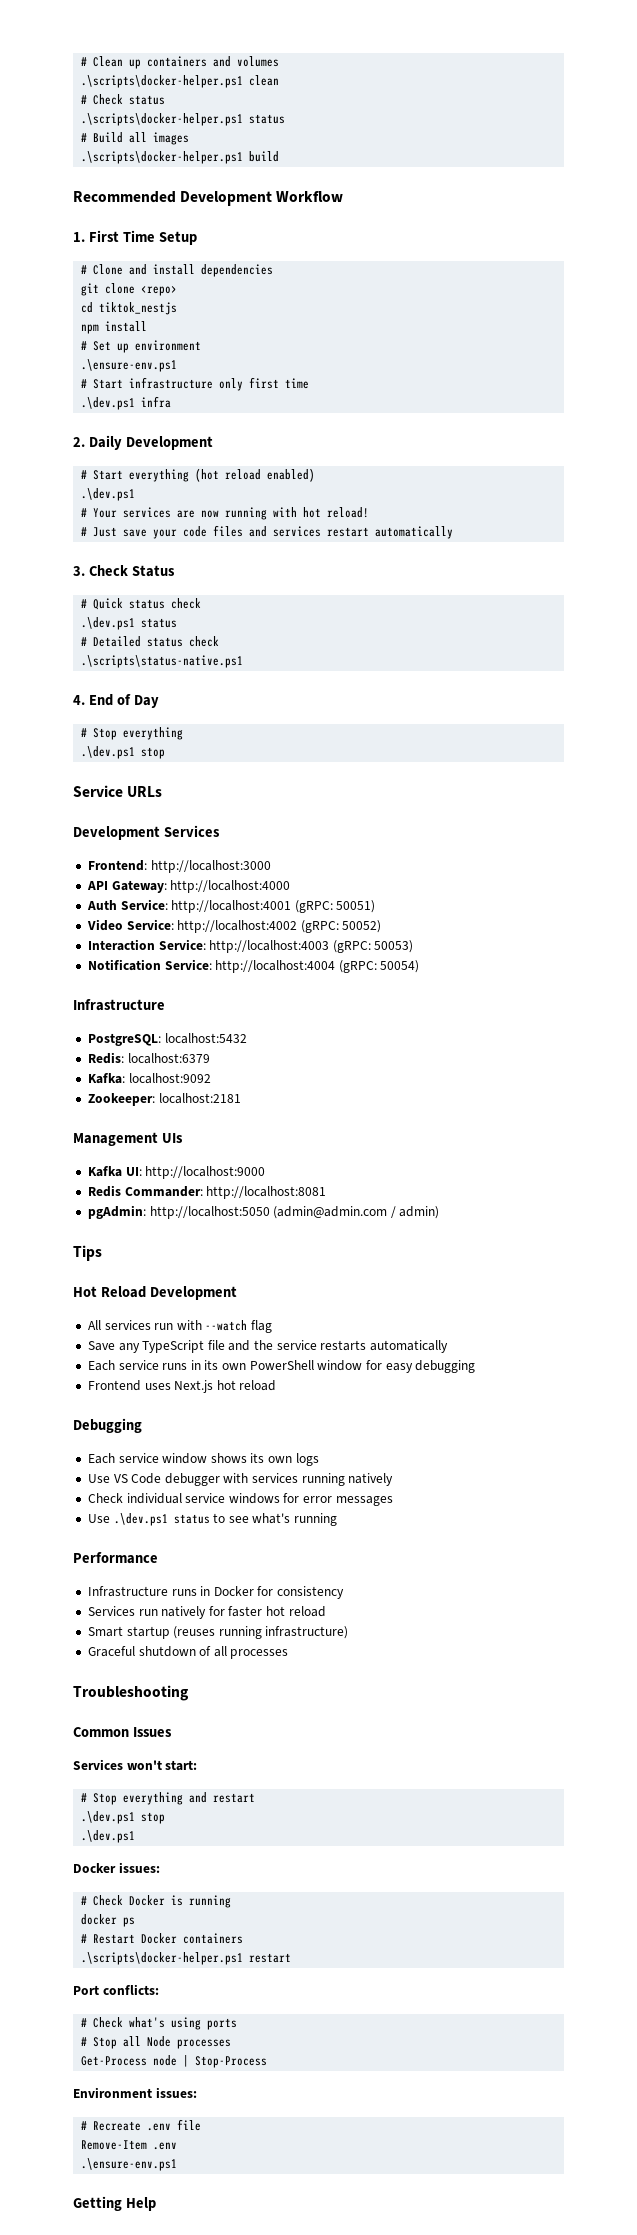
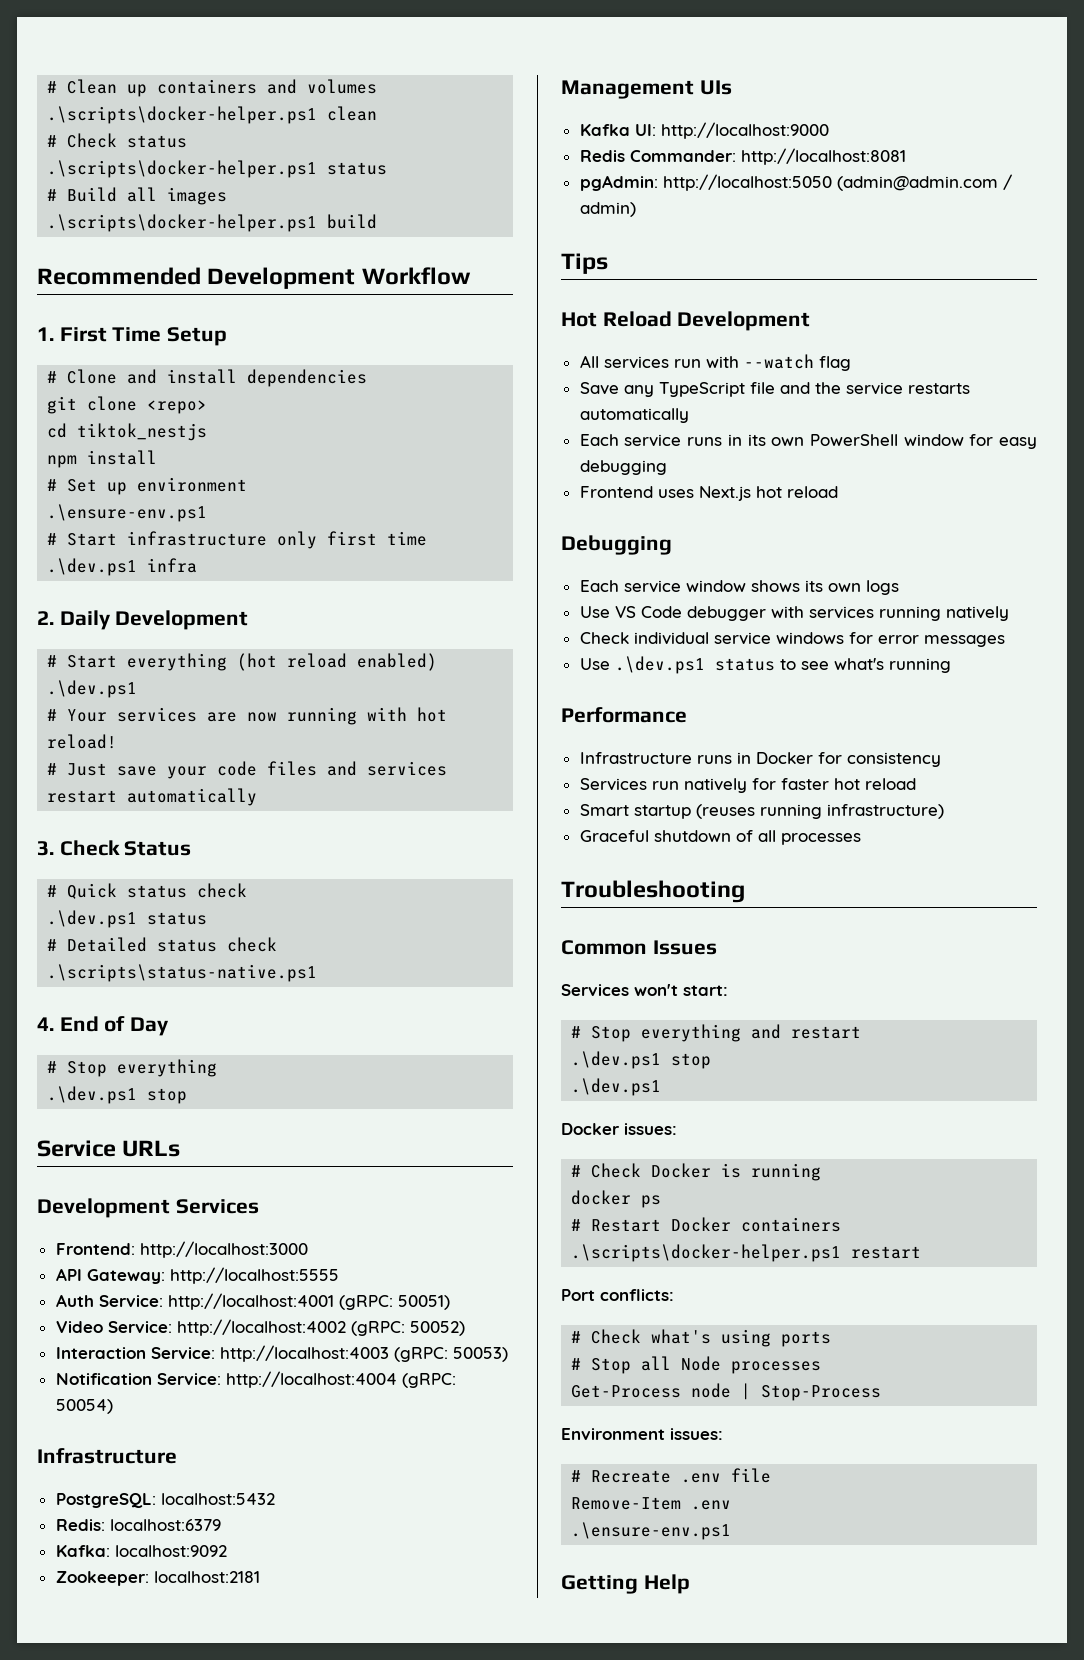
- API Gateway: http://localhost:4000
+ API Gateway: http://localhost:5555

